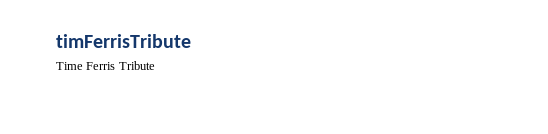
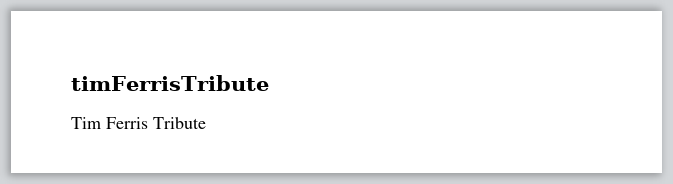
- Time Ferris Tribute
+ Tim Ferris Tribute

